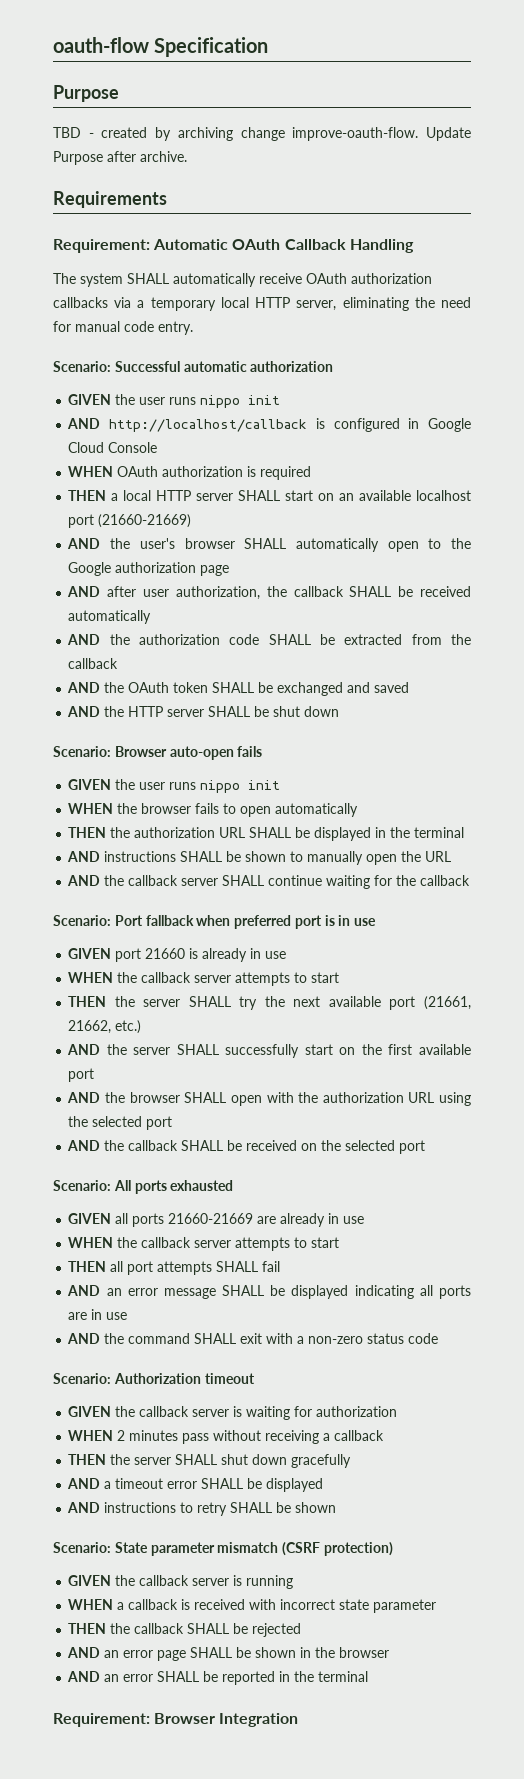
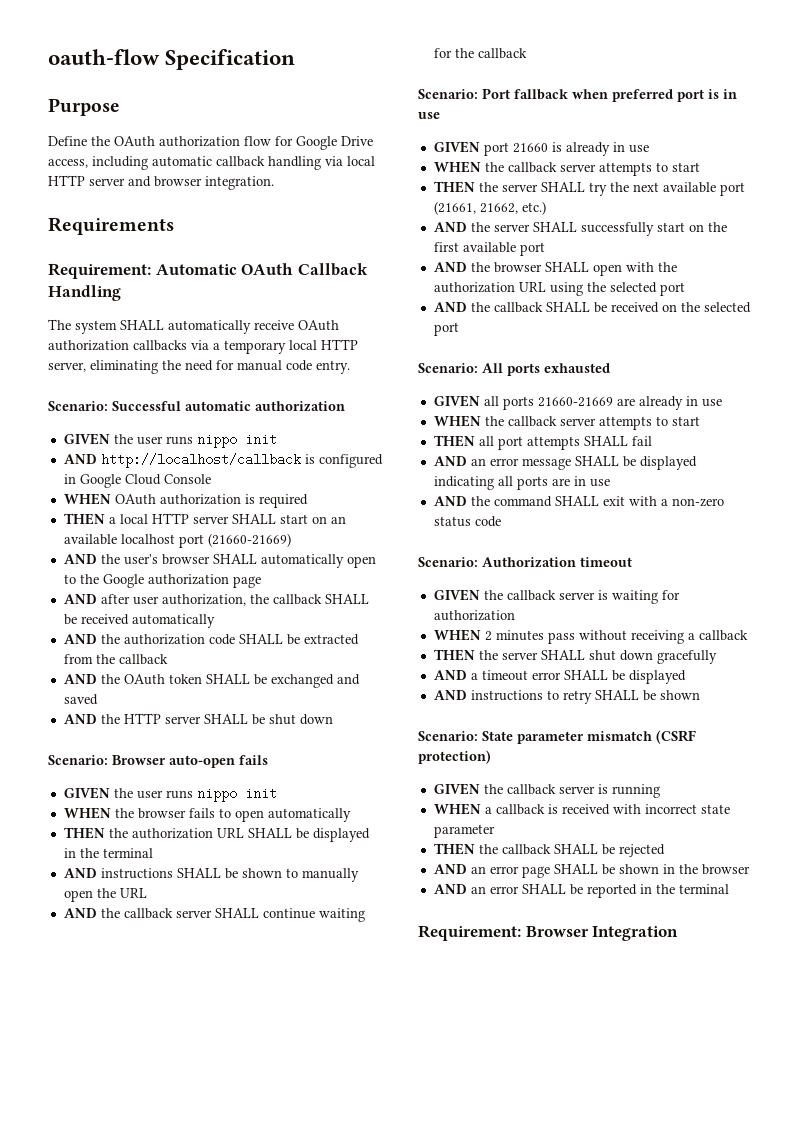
- TBD - created by archiving change improve-oauth-flow. Update Purpose after archive.
+ Define the OAuth authorization flow for Google Drive access, including automatic callback handling via local HTTP server and browser integration.

